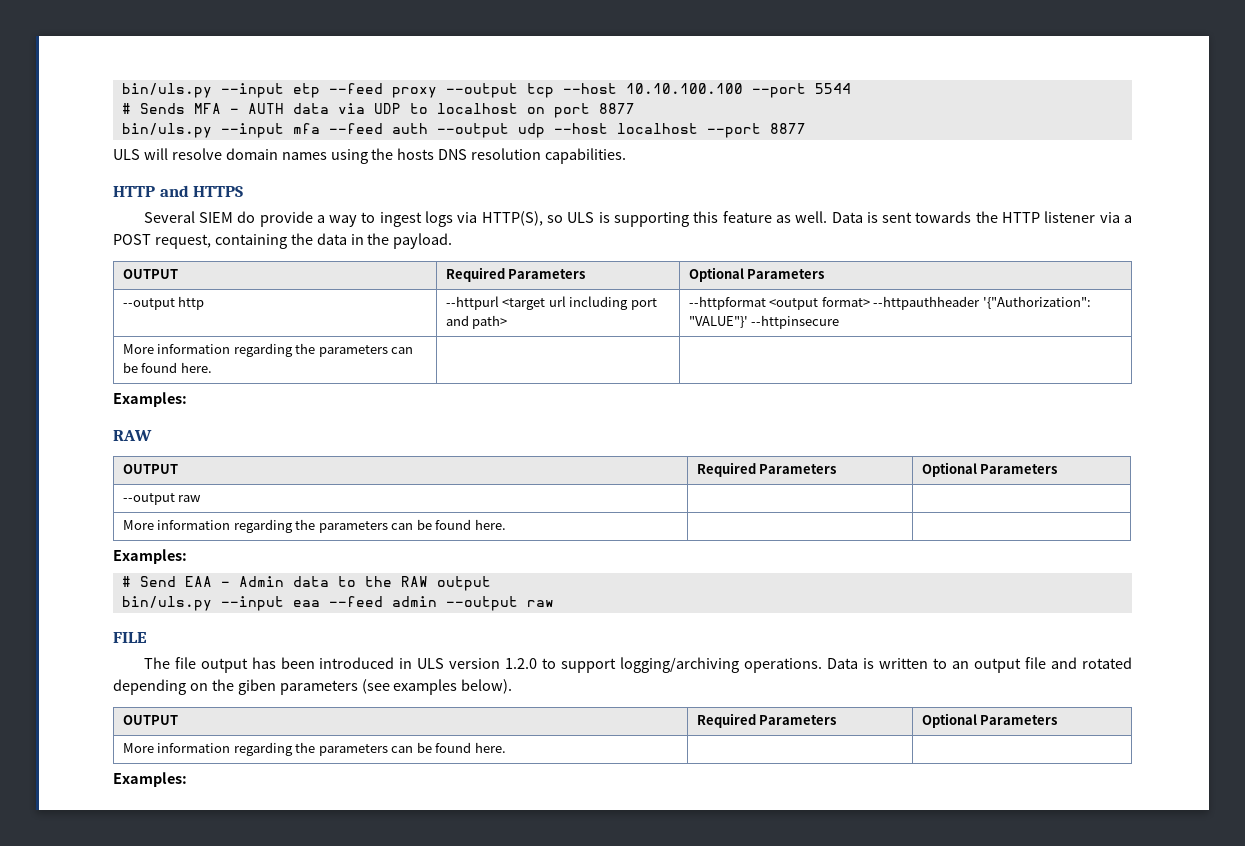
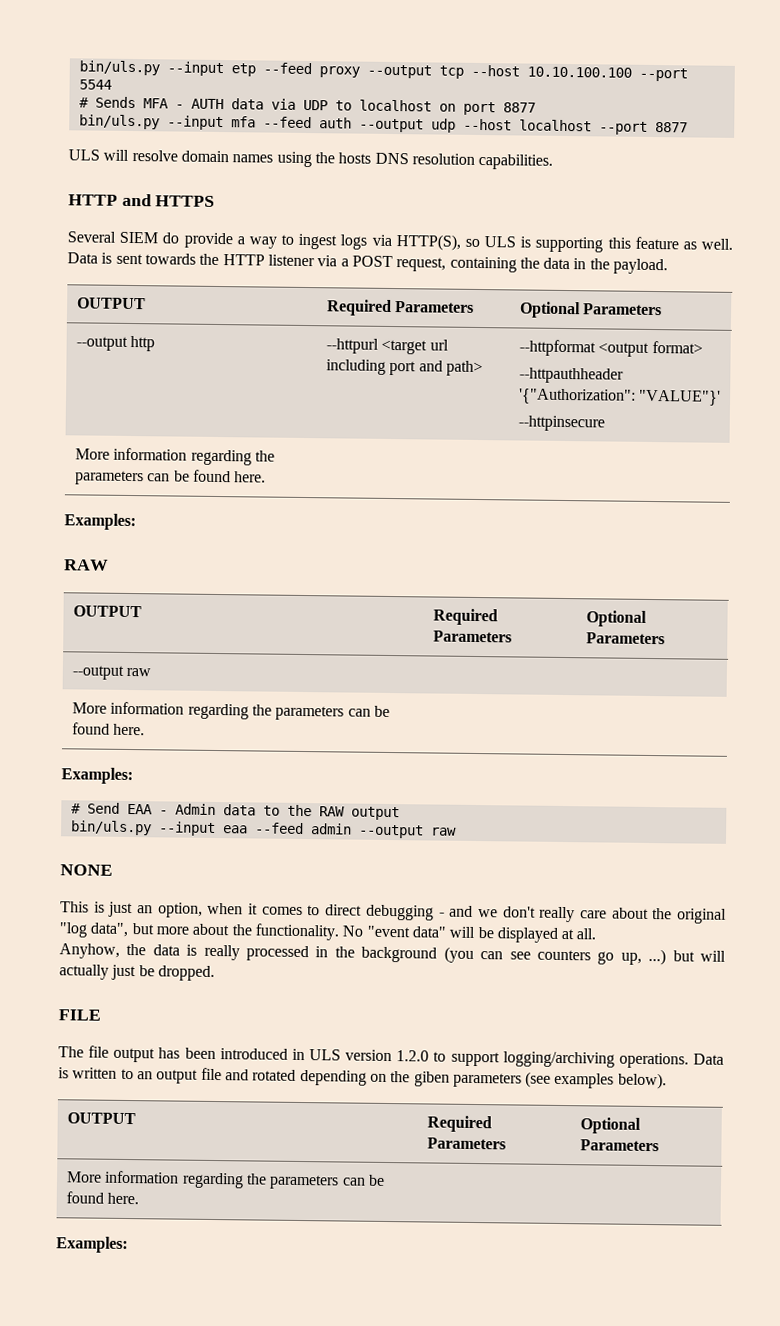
- --output http | --httpurl <target url including port and path> | --httpformat <output format> --httpauthheader '{"Authorization": "VALUE"}' --httpinsecure
+ --output http | --httpurl <target url including port and path> | --httpformat <output format>
+ --httpauthheader '{"Authorization": "VALUE"}'
+ --httpinsecure
+ NONE
+ This is just an option, when it comes to direct debugging - and we don't really care about the original "log data", but more about the functionality. No "event data" will be displayed at all.
+ Anyhow, the data is really processed in the background (you can see counters go up, ...) but will actually just be dropped.

